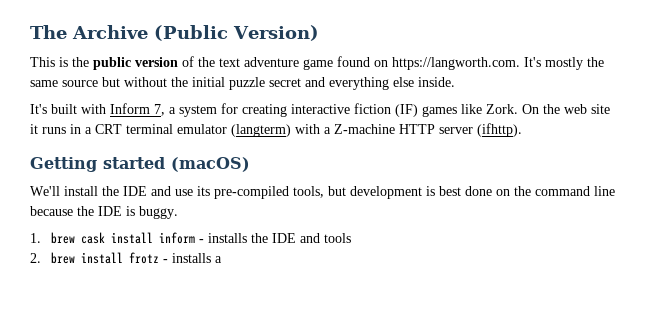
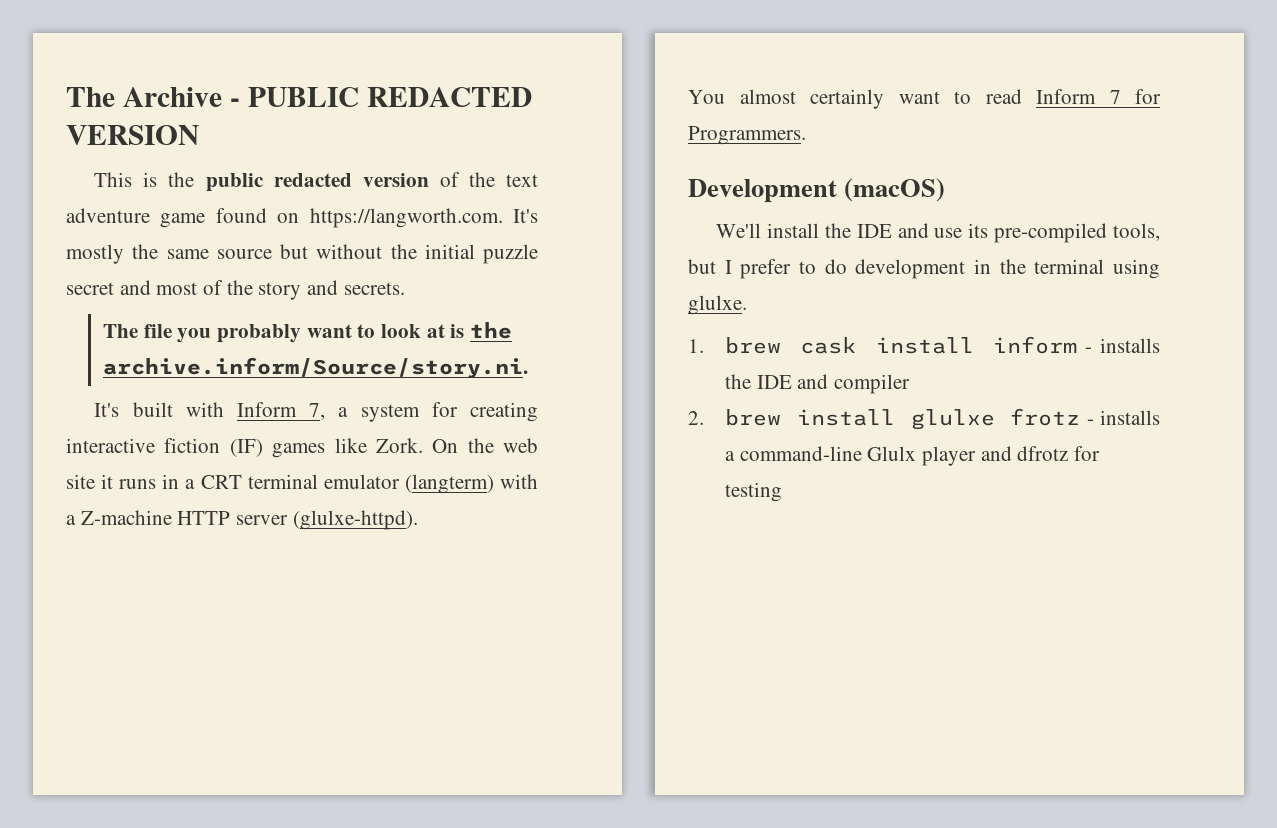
- The Archive (Public Version)
+ The Archive - PUBLIC REDACTED VERSION
- This is the public version of the text adventure game found on https://langworth.com. It's mostly the same source but without the initial puzzle secret and everything else inside.
+ This is the public redacted version of the text adventure game found on https://langworth.com. It's mostly the same source but without the initial puzzle secret and most of the story and secrets.
+ The file you probably want to look at is the archive.inform/Source/story.ni.
- On the web site it runs in a CRT terminal emulator (langterm) with a Z-machine HTTP server (ifhttp).
- Getting started (macOS)
+ On the web site it runs in a CRT terminal emulator (langterm) with a Z-machine HTTP server (glulxe-httpd).
+ You almost certainly want to read Inform 7 for Programmers.
+ Development (macOS)
- We'll install the IDE and use its pre-compiled tools, but development is best done on the command line because the IDE is buggy.
+ We'll install the IDE and use its pre-compiled tools, but I prefer to do development in the terminal using glulxe.
- 1. brew cask install inform - installs the IDE and tools
+ 1. brew cask install inform - installs the IDE and compiler
- 2. brew install frotz - installs a
+ 2. brew install glulxe frotz - installs a command-line Glulx player and dfrotz for testing

